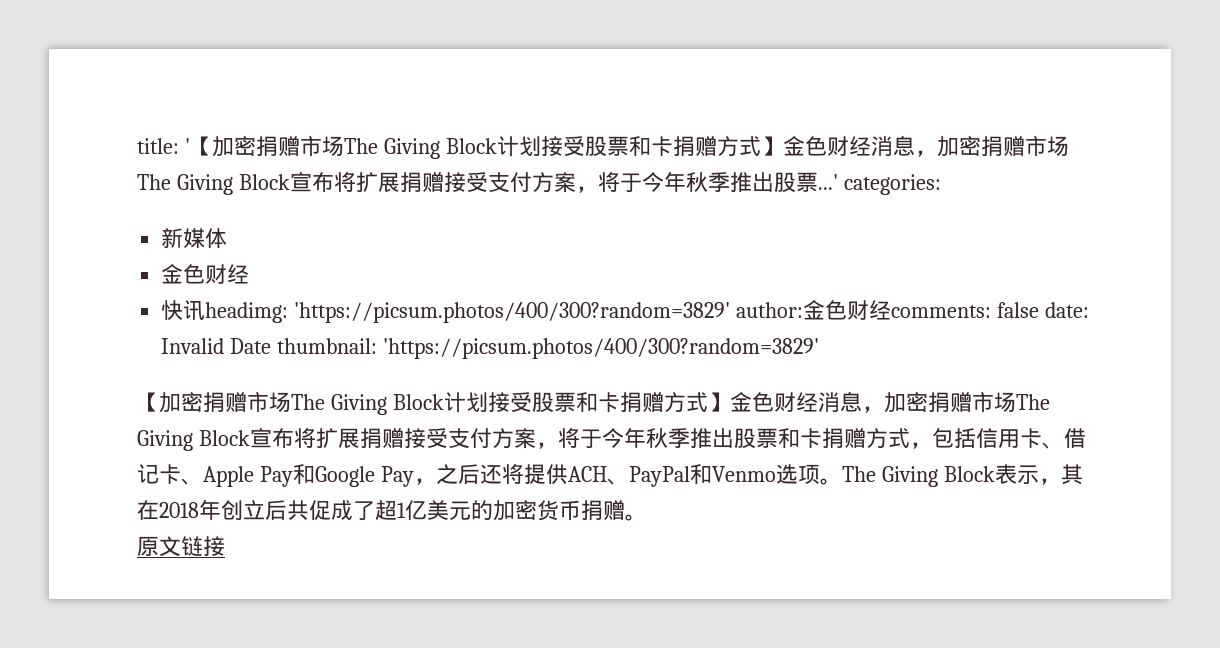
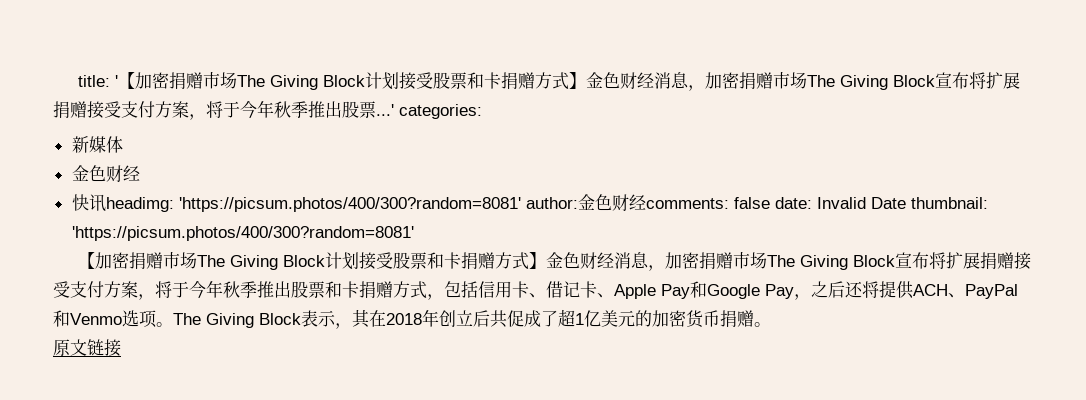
- 快讯headimg: 'https://picsum.photos/400/300?random=3829' author:金色财经comments: false date: Invalid Date thumbnail: 'https://picsum.photos/400/300?random=3829'
+ 快讯headimg: 'https://picsum.photos/400/300?random=8081' author:金色财经comments: false date: Invalid Date thumbnail: 'https://picsum.photos/400/300?random=8081'

